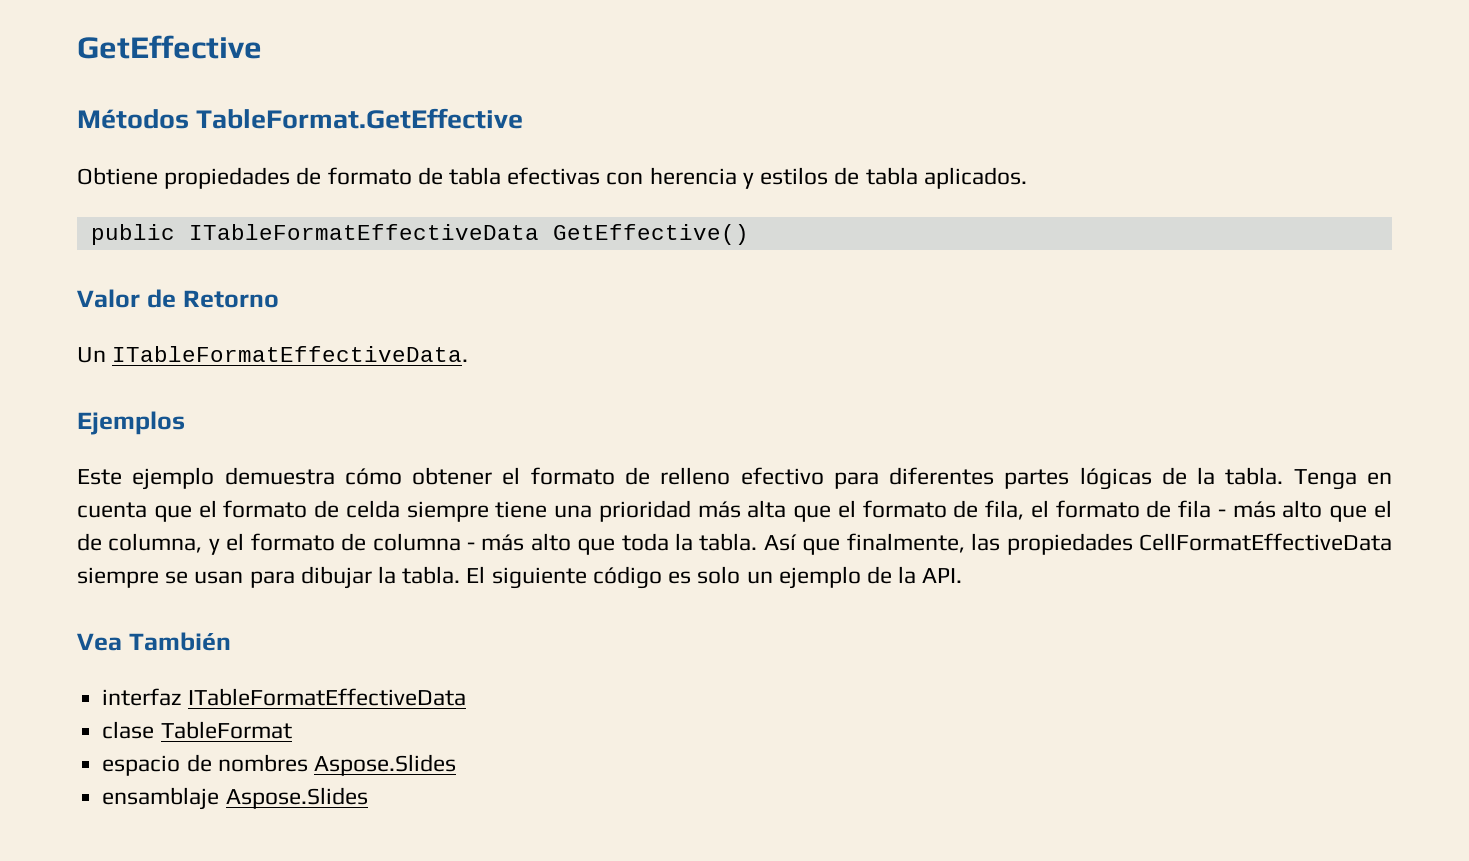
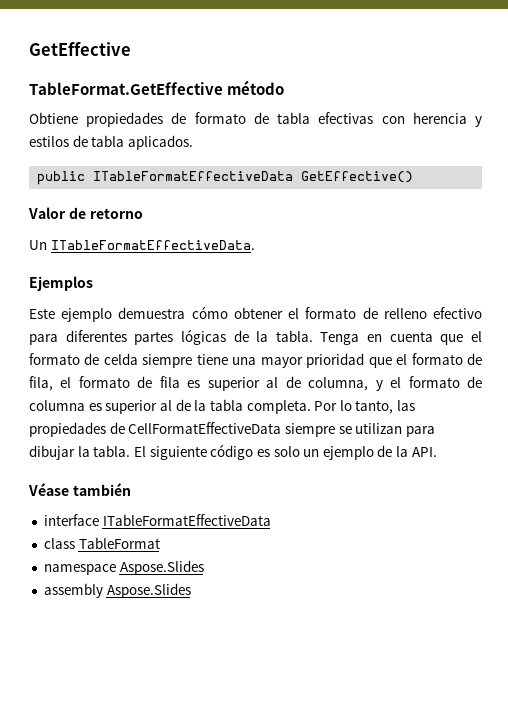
- Métodos TableFormat.GetEffective
+ TableFormat.GetEffective método
- Valor de Retorno
+ Valor de retorno
- Tenga en cuenta que el formato de celda siempre tiene una prioridad más alta que el formato de fila, el formato de fila - más alto que el de columna, y el formato de columna - más alto que toda la tabla. Así que finalmente, las propiedades CellFormatEffectiveData siempre se usan para dibujar la tabla.
+ Tenga en cuenta que el formato de celda siempre tiene una mayor prioridad que el formato de fila, el formato de fila es superior al de columna, y el formato de columna es superior al de la tabla completa. Por lo tanto, las propiedades de CellFormatEffectiveData siempre se utilizan para dibujar la tabla.
- Vea También
- interfaz ITableFormatEffectiveData
+ Véase también
+ interface ITableFormatEffectiveData
- clase TableFormat
+ class TableFormat
- espacio de nombres Aspose.Slides
+ namespace Aspose.Slides
- ensamblaje Aspose.Slides
+ assembly Aspose.Slides

